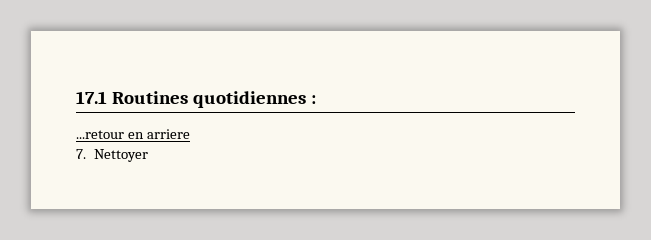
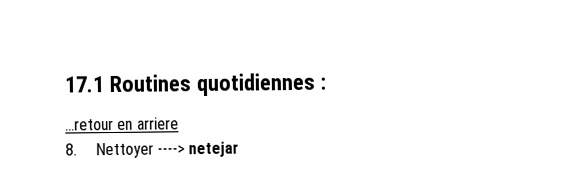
- 7. Nettoyer
+ 8. Nettoyer ----> netejar

